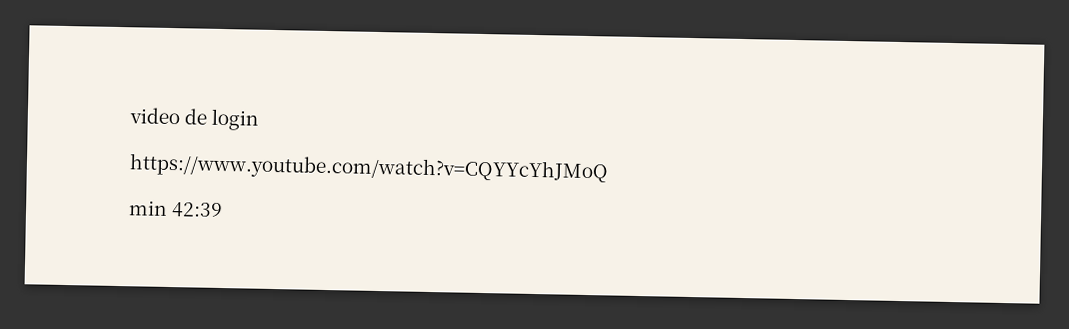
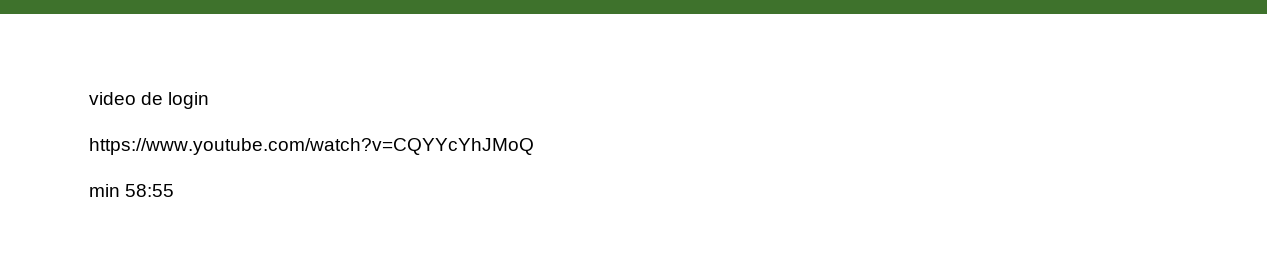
- min 42:39
+ min 58:55

